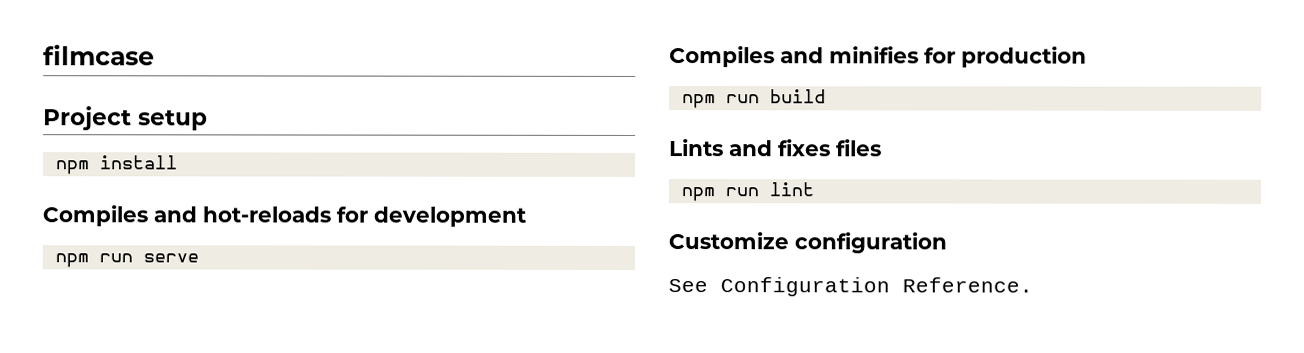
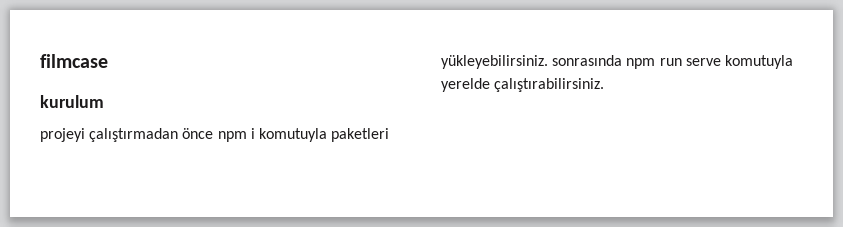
- Project setup
- npm install
- Compiles and hot-reloads for development
- npm run serve
- Compiles and minifies for production
- npm run build
- Lints and fixes files
- npm run lint
- Customize configuration
- See Configuration Reference.
+ kurulum
+ projeyi çalıştırmadan önce npm i komutuyla paketleri yükleyebilirsiniz. sonrasında npm run serve komutuyla yerelde çalıştırabilirsiniz.

